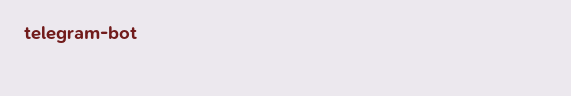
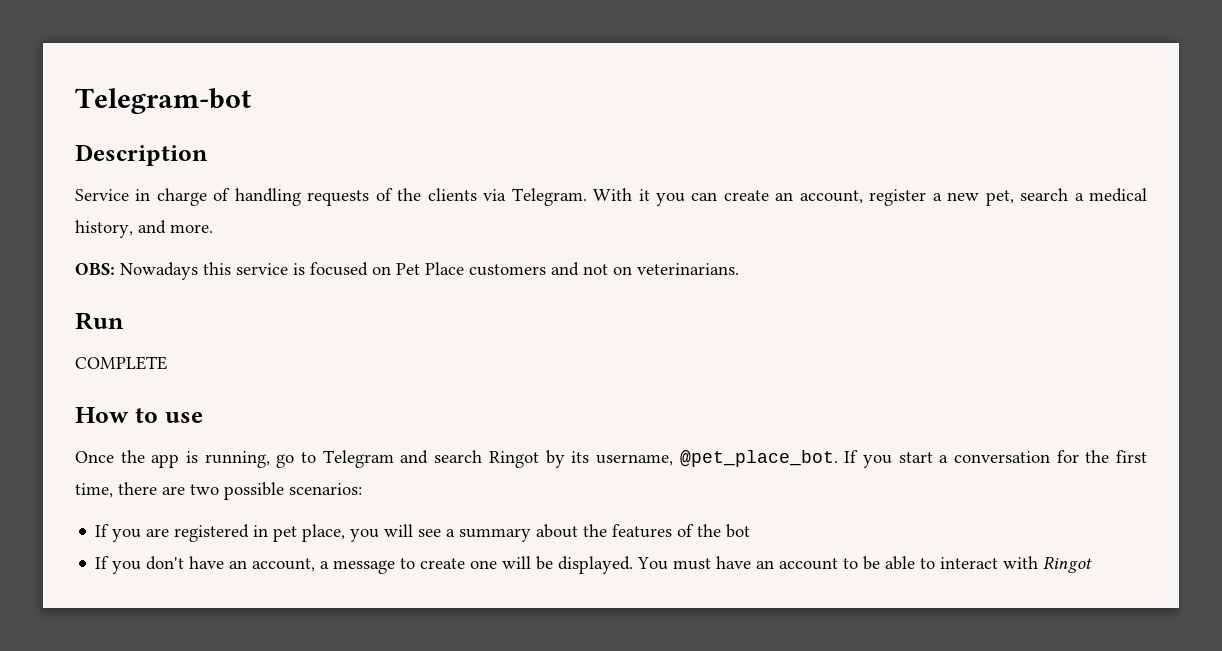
- telegram-bot
+ Telegram-bot
+ Description
+ Service in charge of handling requests of the clients via Telegram. With it you can create an account, register a new pet, search a medical history, and more.
+ OBS: Nowadays this service is focused on Pet Place customers and not on veterinarians.
+ Run
+ COMPLETE
+ How to use
+ Once the app is running, go to Telegram and search Ringot by its username, @pet_place_bot. If you start a conversation for the first time, there are two possible scenarios:
+ If you are registered in pet place, you will see a summary about the features of the bot
+ If you don't have an account, a message to create one will be displayed. You must have an account to be able to interact with Ringot

